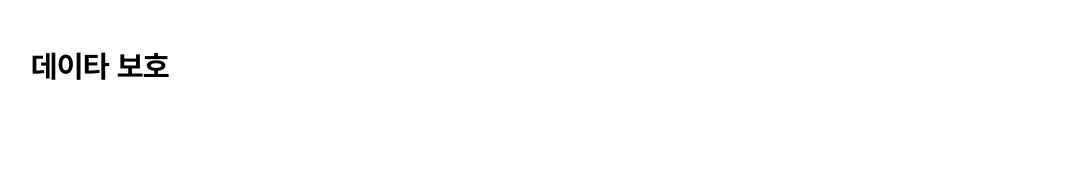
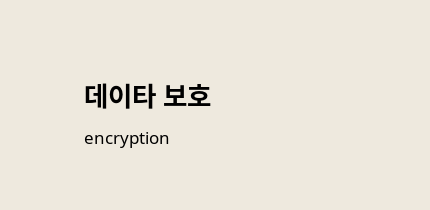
+ encryption

